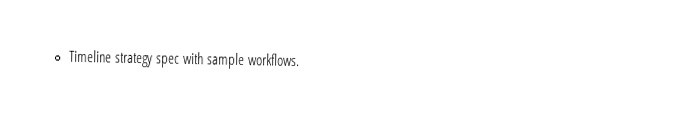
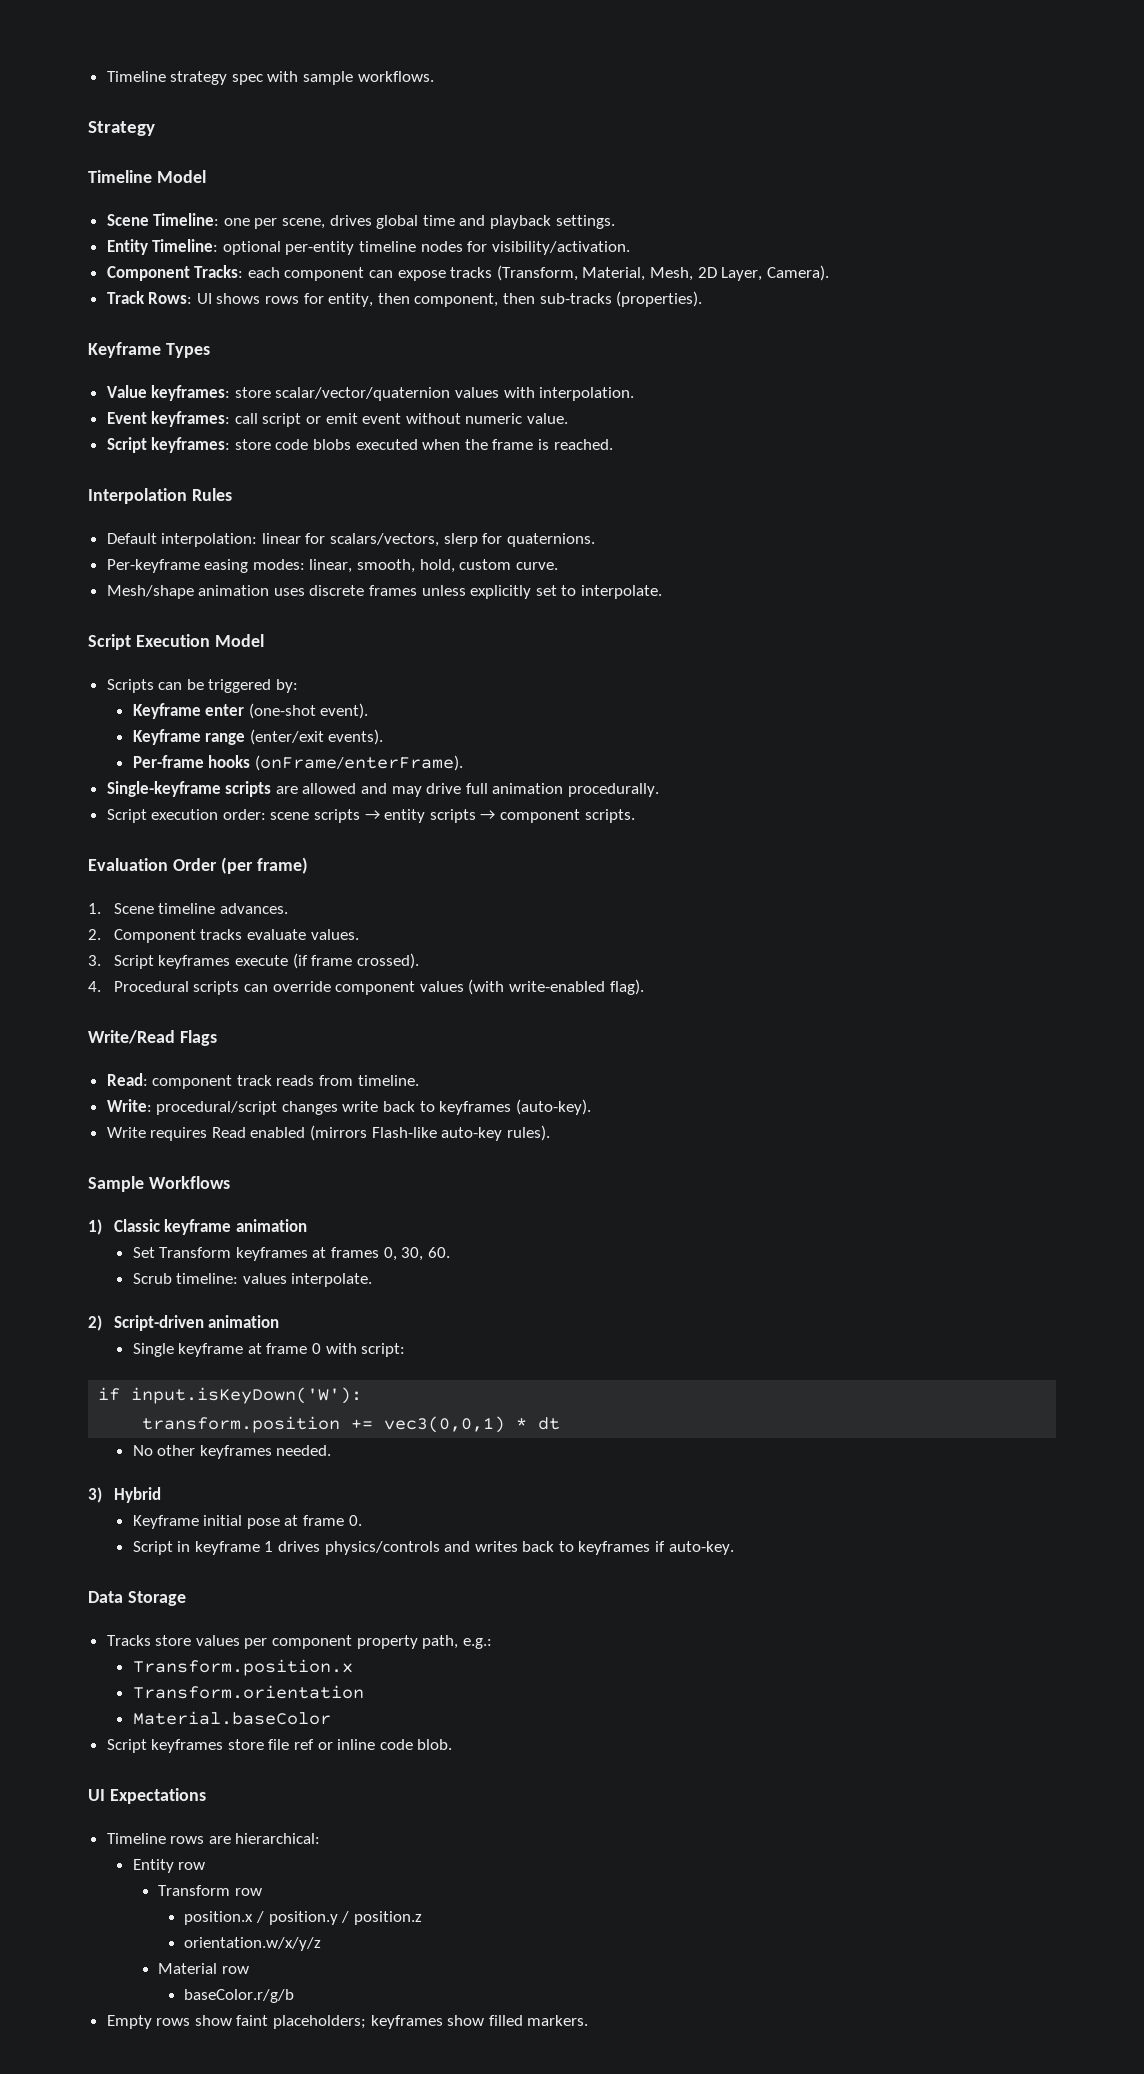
+ Strategy
+ Timeline Model
+ Scene Timeline: one per scene, drives global time and playback settings.
+ Entity Timeline: optional per-entity timeline nodes for visibility/activation.
+ Component Tracks: each component can expose tracks (Transform, Material, Mesh, 2D Layer, Camera).
+ Track Rows: UI shows rows for entity, then component, then sub-tracks (properties).
+ Keyframe Types
+ Value keyframes: store scalar/vector/quaternion values with interpolation.
+ Event keyframes: call script or emit event without numeric value.
+ Script keyframes: store code blobs executed when the frame is reached.
+ Interpolation Rules
+ Default interpolation: linear for scalars/vectors, slerp for quaternions.
+ Per-keyframe easing modes: linear, smooth, hold, custom curve.
+ Mesh/shape animation uses discrete frames unless explicitly set to interpolate.
+ Script Execution Model
+ Scripts can be triggered by:
+ Keyframe enter (one-shot event).
+ Keyframe range (enter/exit events).
+ Per-frame hooks (onFrame/enterFrame).
+ Single-keyframe scripts are allowed and may drive full animation procedurally.
+ Script execution order: scene scripts → entity scripts → component scripts.
+ Evaluation Order (per frame)
+ 1. Scene timeline advances.
+ 2. Component tracks evaluate values.
+ 3. Script keyframes execute (if frame crossed).
+ 4. Procedural scripts can override component values (with write-enabled flag).
+ Write/Read Flags
+ Read: component track reads from timeline.
+ Write: procedural/script changes write back to keyframes (auto-key).
+ Write requires Read enabled (mirrors Flash-like auto-key rules).
+ Sample Workflows
+ 1) Classic keyframe animation
+ Set Transform keyframes at frames 0, 30, 60.
+ Scrub timeline: values interpolate.
+ 2) Script-driven animation
+ Single keyframe at frame 0 with script:
+ if input.isKeyDown('W'):
+ transform.position += vec3(0,0,1) * dt
+ No other keyframes needed.
+ 3) Hybrid
+ Keyframe initial pose at frame 0.
+ Script in keyframe 1 drives physics/controls and writes back to keyframes if auto-key.
+ Data Storage
+ Tracks store values per component property path, e.g.:
+ Transform.position.x
+ Transform.orientation
+ Material.baseColor
+ Script keyframes store file ref or inline code blob.
+ UI Expectations
+ Timeline rows are hierarchical:
+ Entity row
+ Transform row
+ position.x / position.y / position.z
+ orientation.w/x/y/z
+ Material row
+ baseColor.r/g/b
+ Empty rows show faint placeholders; keyframes show filled markers.

